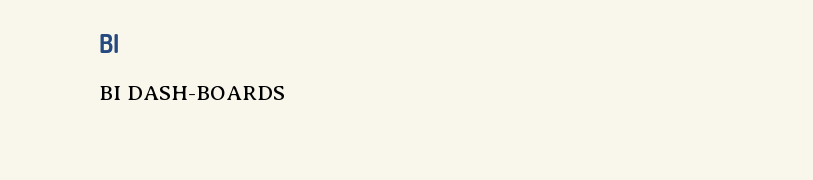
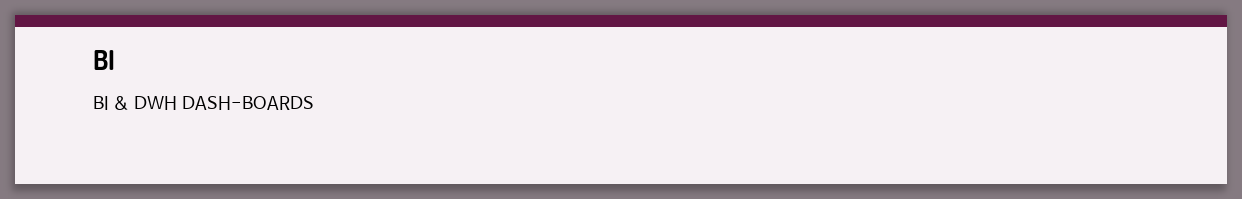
- BI DASH-BOARDS
+ BI & DWH DASH-BOARDS

